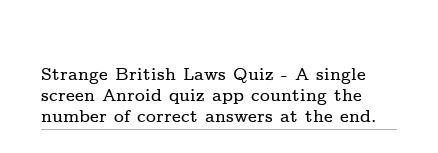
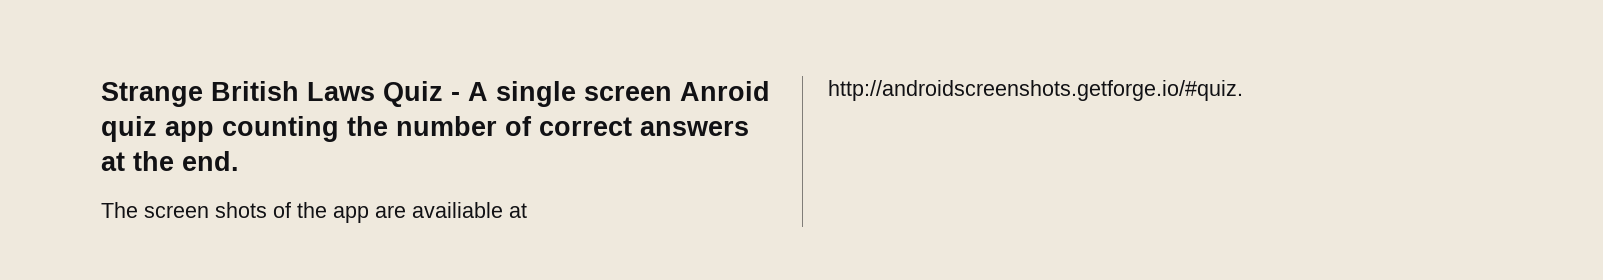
+ The screen shots of the app are availiable at http://androidscreenshots.getforge.io/#quiz.

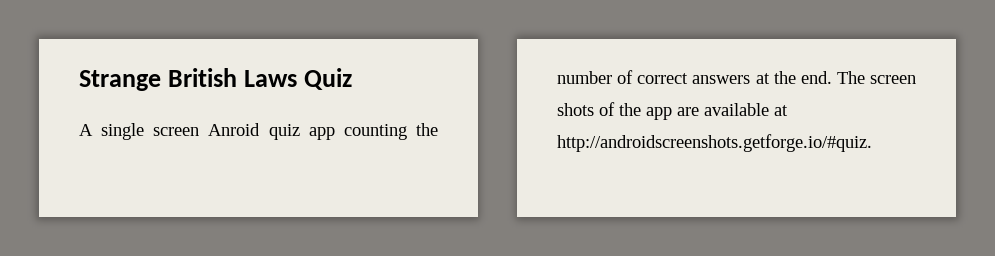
- Strange British Laws Quiz - A single screen Anroid quiz app counting the number of correct answers at the end.
- The screen shots of the app are availiable at http://androidscreenshots.getforge.io/#quiz.
+ Strange British Laws Quiz
+ A single screen Anroid quiz app counting the number of correct answers at the end. The screen shots of the app are available at http://androidscreenshots.getforge.io/#quiz.

